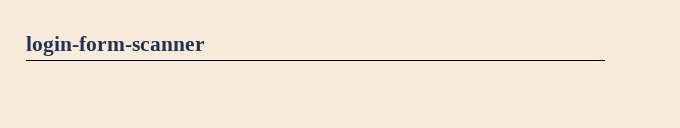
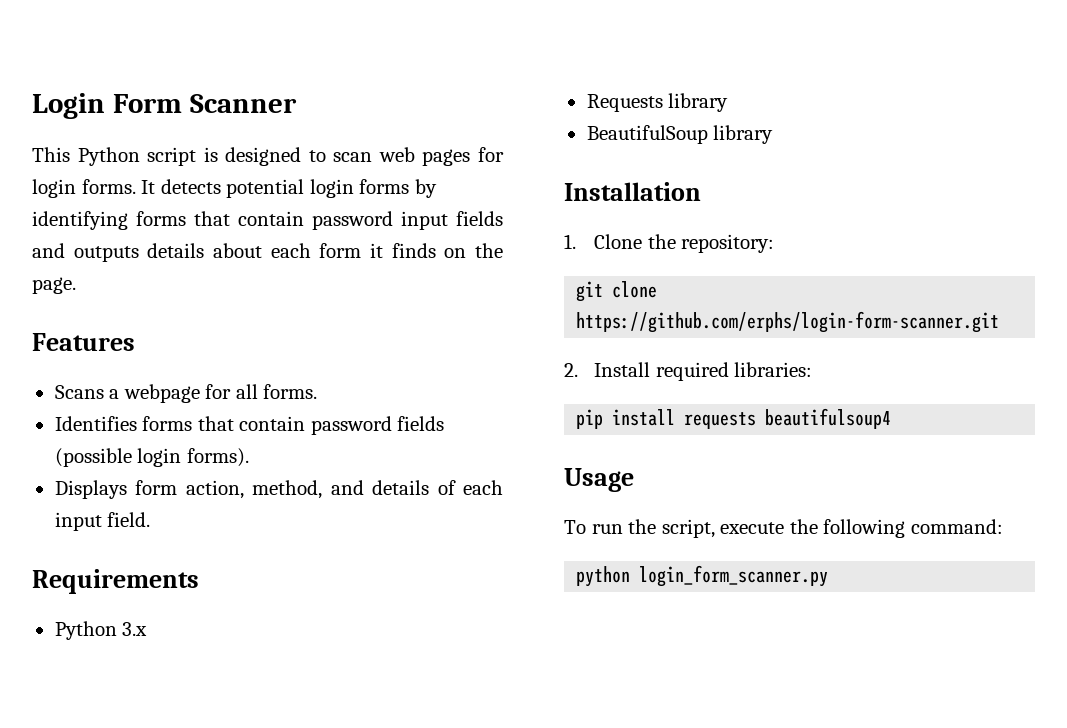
- login-form-scanner
+ Login Form Scanner
+ This Python script is designed to scan web pages for login forms. It detects potential login forms by identifying forms that contain password input fields and outputs details about each form it finds on the page.
+ Features
+ Scans a webpage for all forms.
+ Identifies forms that contain password fields (possible login forms).
+ Displays form action, method, and details of each input field.
+ Requirements
+ Python 3.x
+ Requests library
+ BeautifulSoup library
+ Installation
+ 1. Clone the repository:
+ git clone https://github.com/erphs/login-form-scanner.git
+ 2. Install required libraries:
+ pip install requests beautifulsoup4
+ Usage
+ To run the script, execute the following command:
+ python login_form_scanner.py

